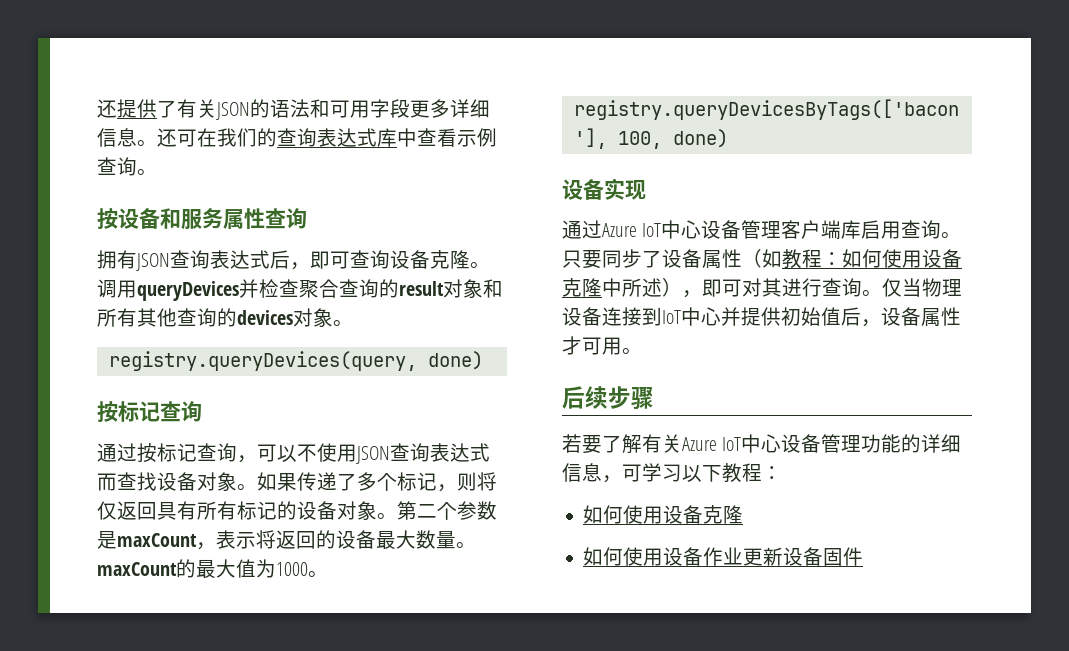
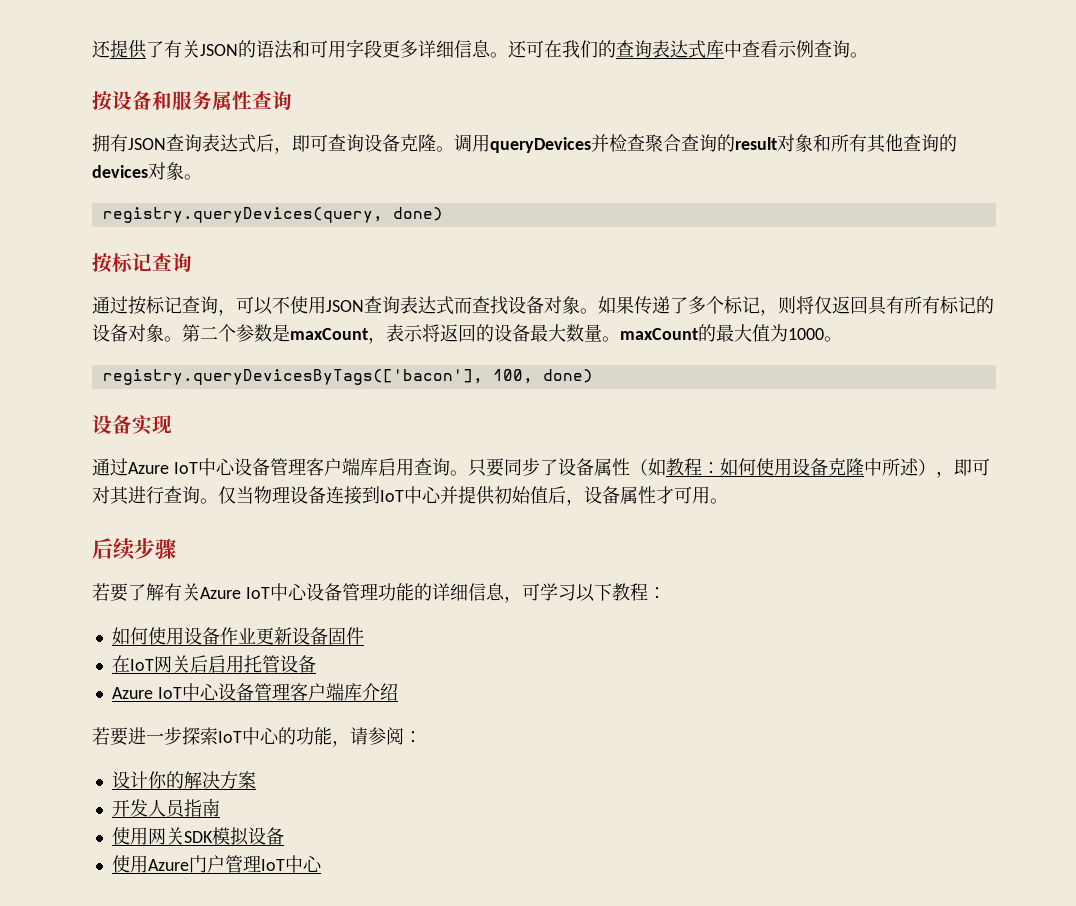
  若要了解有关Azure IoT中心设备管理功能的详细信息，可学习以下教程：
- 如何使用设备克隆
+ 在IoT网关后启用托管设备
+ Azure IoT中心设备管理客户端库介绍
+ 若要进一步探索IoT中心的功能，请参阅：
+ 设计你的解决方案
+ 开发人员指南
+ 使用网关SDK模拟设备
+ 使用Azure门户管理IoT中心

